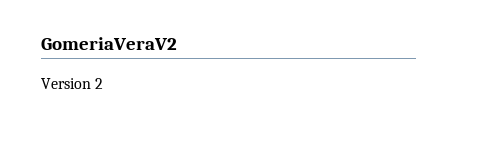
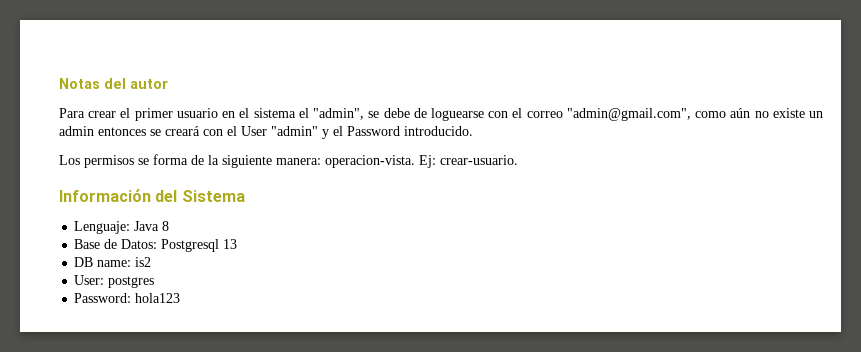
- GomeriaVeraV2
- Version 2
+ Notas del autor
+ Para crear el primer usuario en el sistema el "admin", se debe de loguearse con el correo "admin@gmail.com", como aún no existe un admin entonces se creará con el User "admin" y el Password introducido.
+ Los permisos se forma de la siguiente manera: operacion-vista. Ej: crear-usuario.
+ Información del Sistema
+ Lenguaje: Java 8
+ Base de Datos: Postgresql 13
+ DB name: is2
+ User: postgres
+ Password: hola123

